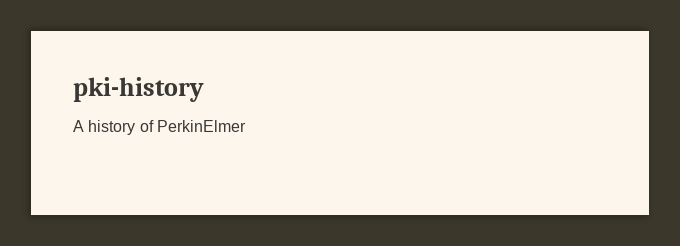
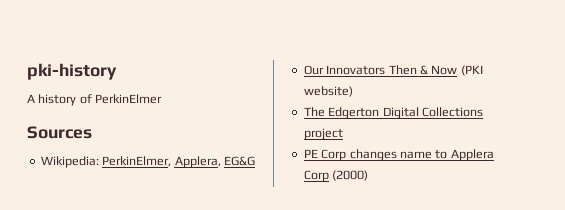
+ Sources
+ Wikipedia: PerkinElmer, Applera, EG&G
+ Our Innovators Then & Now (PKI website)
+ The Edgerton Digital Collections project
+ PE Corp changes name to Applera Corp (2000)

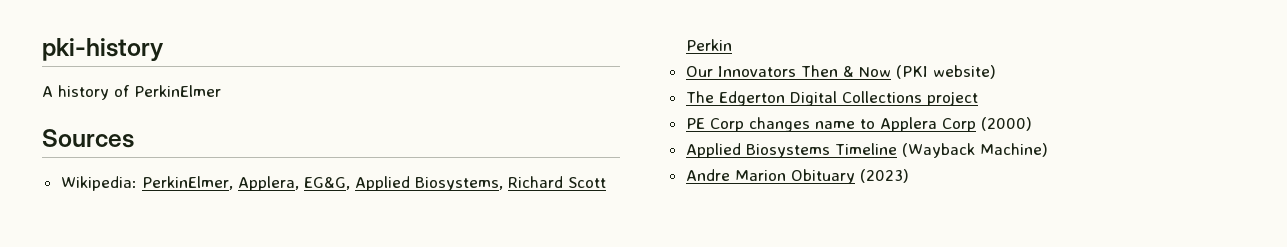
- Wikipedia: PerkinElmer, Applera, EG&G
+ Wikipedia: PerkinElmer, Applera, EG&G, Applied Biosystems, Richard Scott Perkin
+ Applied Biosystems Timeline (Wayback Machine)
+ Andre Marion Obituary (2023)

